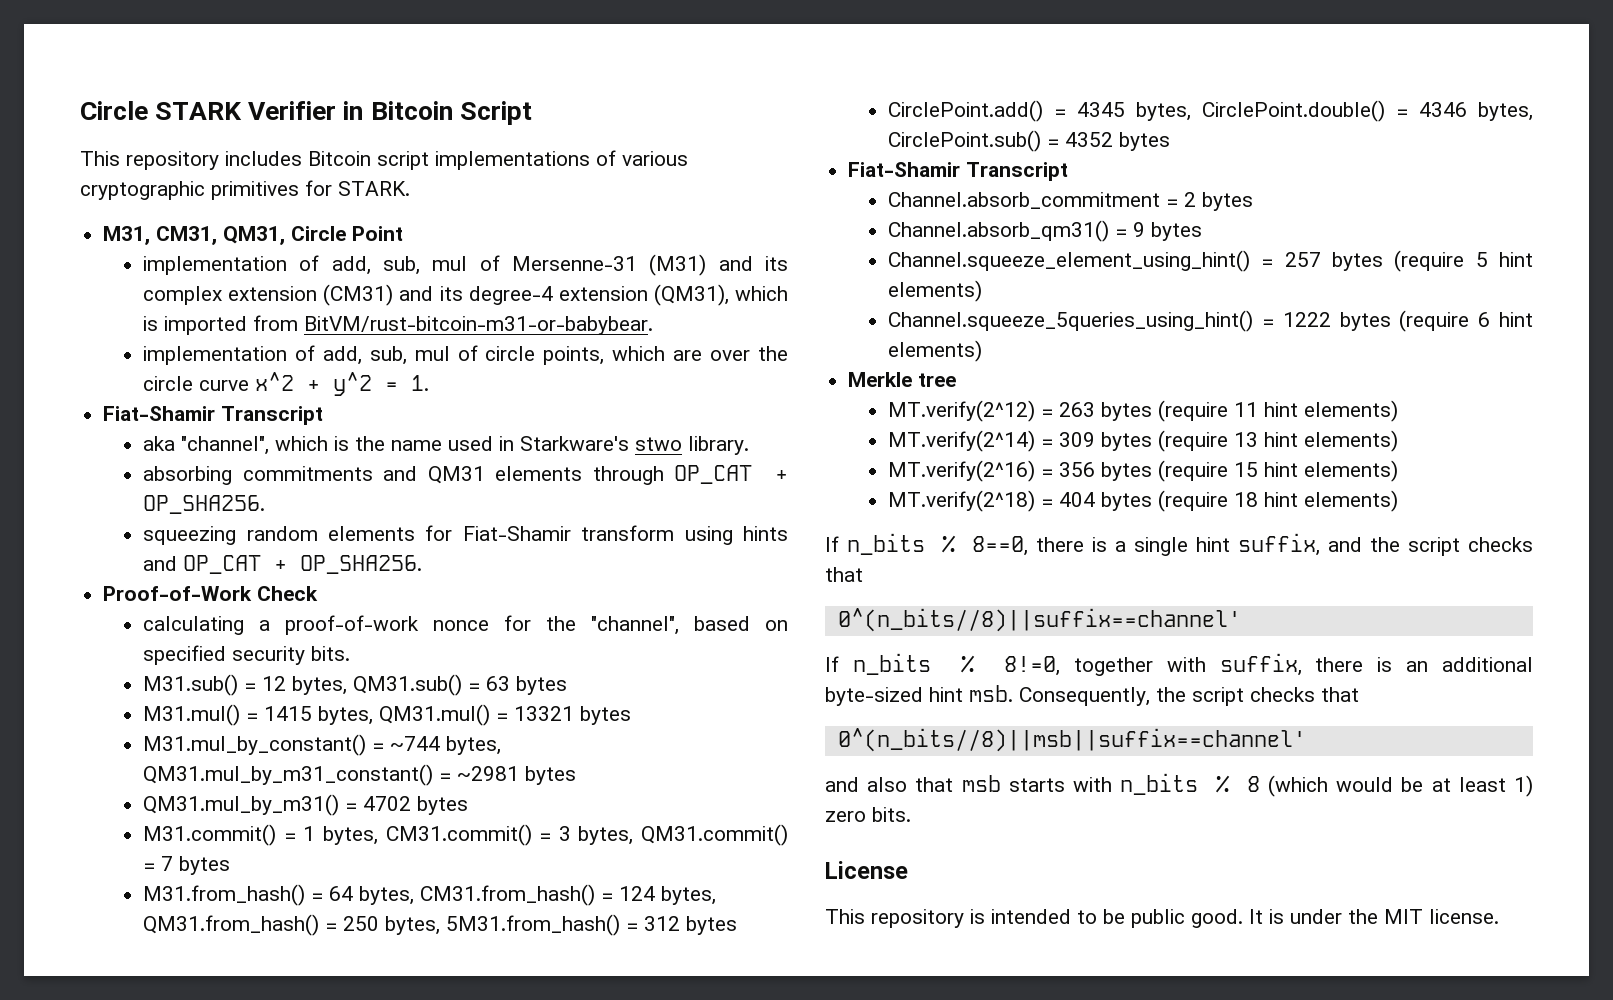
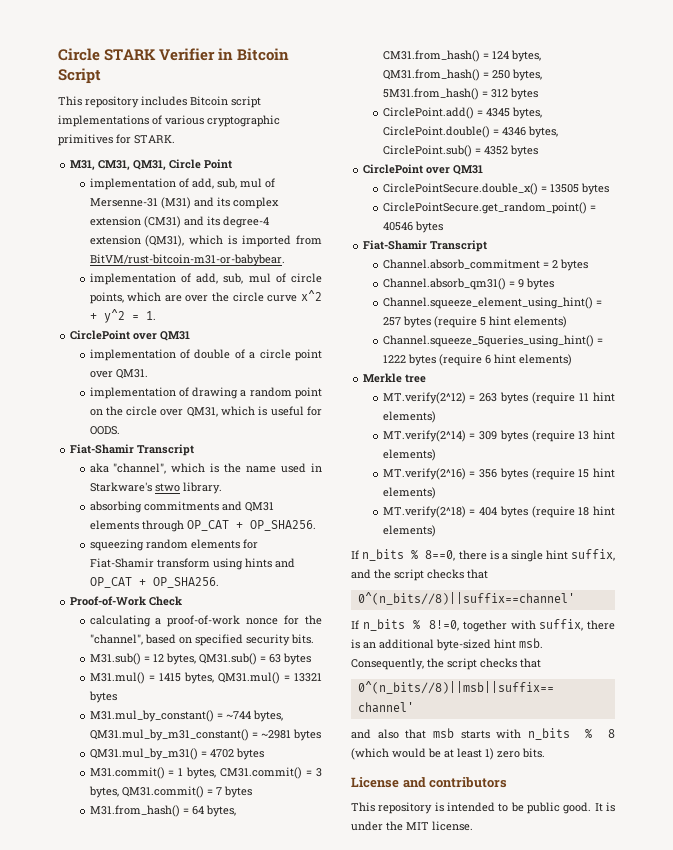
  implementation of add, sub, mul of circle points, which are over the circle curve x^2 + y^2 = 1.
+ CirclePoint over QM31
+ implementation of double of a circle point over QM31.
+ implementation of drawing a random point on the circle over QM31, which is useful for OODS.
  CirclePoint.add() = 4345 bytes, CirclePoint.double() = 4346 bytes, CirclePoint.sub() = 4352 bytes
+ CirclePoint over QM31
+ CirclePointSecure.double_x() = 13505 bytes
+ CirclePointSecure.get_random_point() = 40546 bytes
- License
+ License and contributors

